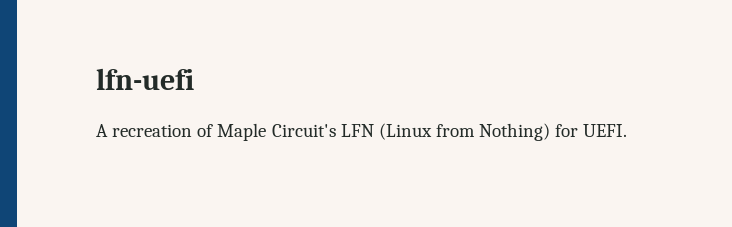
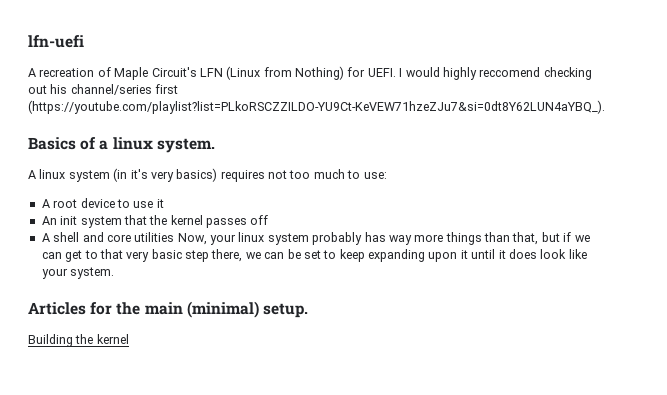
+ I would highly reccomend checking out his channel/series first (https://youtube.com/playlist?list=PLkoRSCZZILDO-YU9Ct-KeVEW71hzeZJu7&si=0dt8Y62LUN4aYBQ_).
+ Basics of a linux system.
+ A linux system (in it's very basics) requires not too much to use:
+ A root device to use it
+ An init system that the kernel passes off
+ A shell and core utilities Now, your linux system probably has way more things than that, but if we can get to that very basic step there, we can be set to keep expanding upon it until it does look like your system.
+ Articles for the main (minimal) setup.
+ Building the kernel

